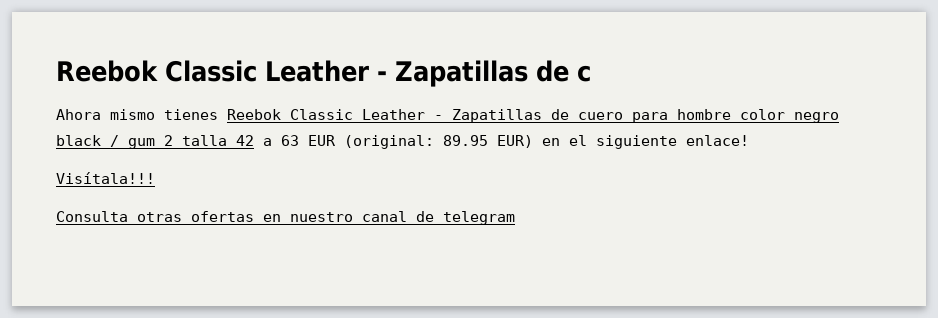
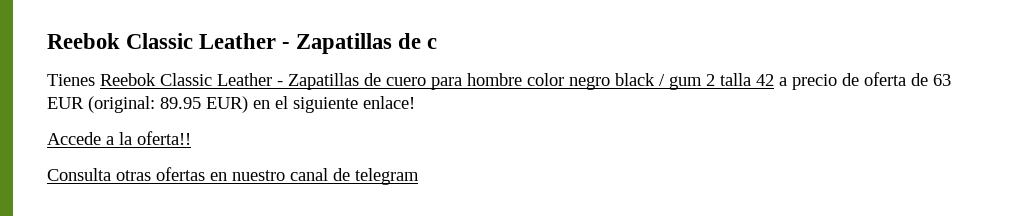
- Ahora mismo tienes Reebok Classic Leather - Zapatillas de cuero para hombre color negro black / gum 2 talla 42 a 63 EUR (original: 89.95 EUR) en el siguiente enlace!
+ Tienes Reebok Classic Leather - Zapatillas de cuero para hombre color negro black / gum 2 talla 42 a precio de oferta de 63 EUR (original: 89.95 EUR) en el siguiente enlace!
- Visítala!!!
+ Accede a la oferta!!

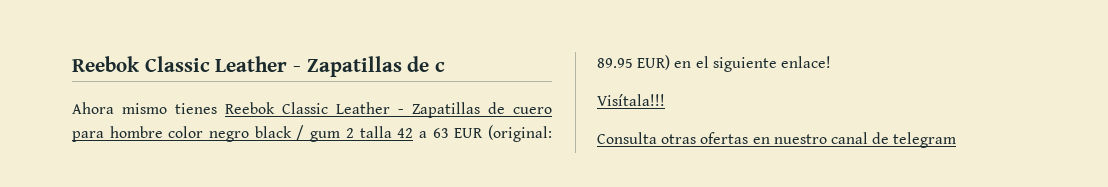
- Tienes Reebok Classic Leather - Zapatillas de cuero para hombre color negro black / gum 2 talla 42 a precio de oferta de 63 EUR (original: 89.95 EUR) en el siguiente enlace!
+ Ahora mismo tienes Reebok Classic Leather - Zapatillas de cuero para hombre color negro black / gum 2 talla 42 a 63 EUR (original: 89.95 EUR) en el siguiente enlace!
- Accede a la oferta!!
+ Visítala!!!

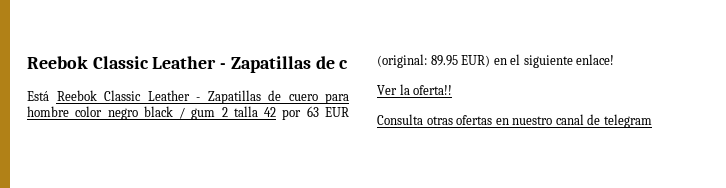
- Ahora mismo tienes Reebok Classic Leather - Zapatillas de cuero para hombre color negro black / gum 2 talla 42 a 63 EUR (original: 89.95 EUR) en el siguiente enlace!
+ Está Reebok Classic Leather - Zapatillas de cuero para hombre color negro black / gum 2 talla 42 por 63 EUR (original: 89.95 EUR) en el siguiente enlace!
- Visítala!!!
+ Ver la oferta!!

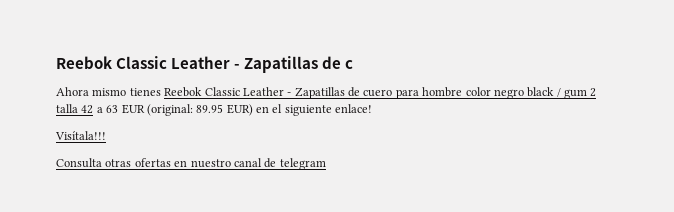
- Está Reebok Classic Leather - Zapatillas de cuero para hombre color negro black / gum 2 talla 42 por 63 EUR (original: 89.95 EUR) en el siguiente enlace!
+ Ahora mismo tienes Reebok Classic Leather - Zapatillas de cuero para hombre color negro black / gum 2 talla 42 a 63 EUR (original: 89.95 EUR) en el siguiente enlace!
- Ver la oferta!!
+ Visítala!!!

